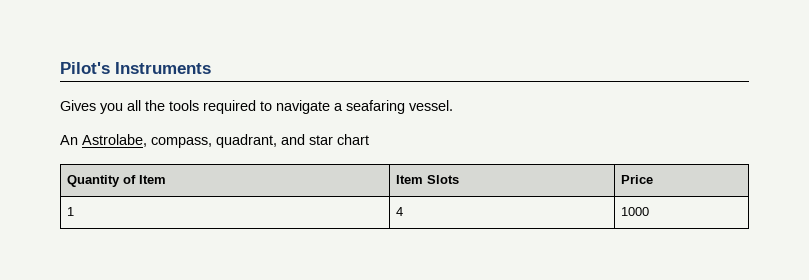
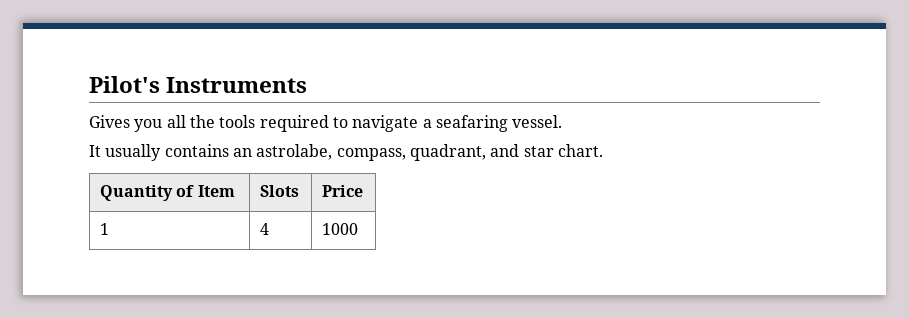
- An Astrolabe, compass, quadrant, and star chart
+ It usually contains an astrolabe, compass, quadrant, and star chart.
- Quantity of Item | Item Slots | Price
+ Quantity of Item | Slots | Price

